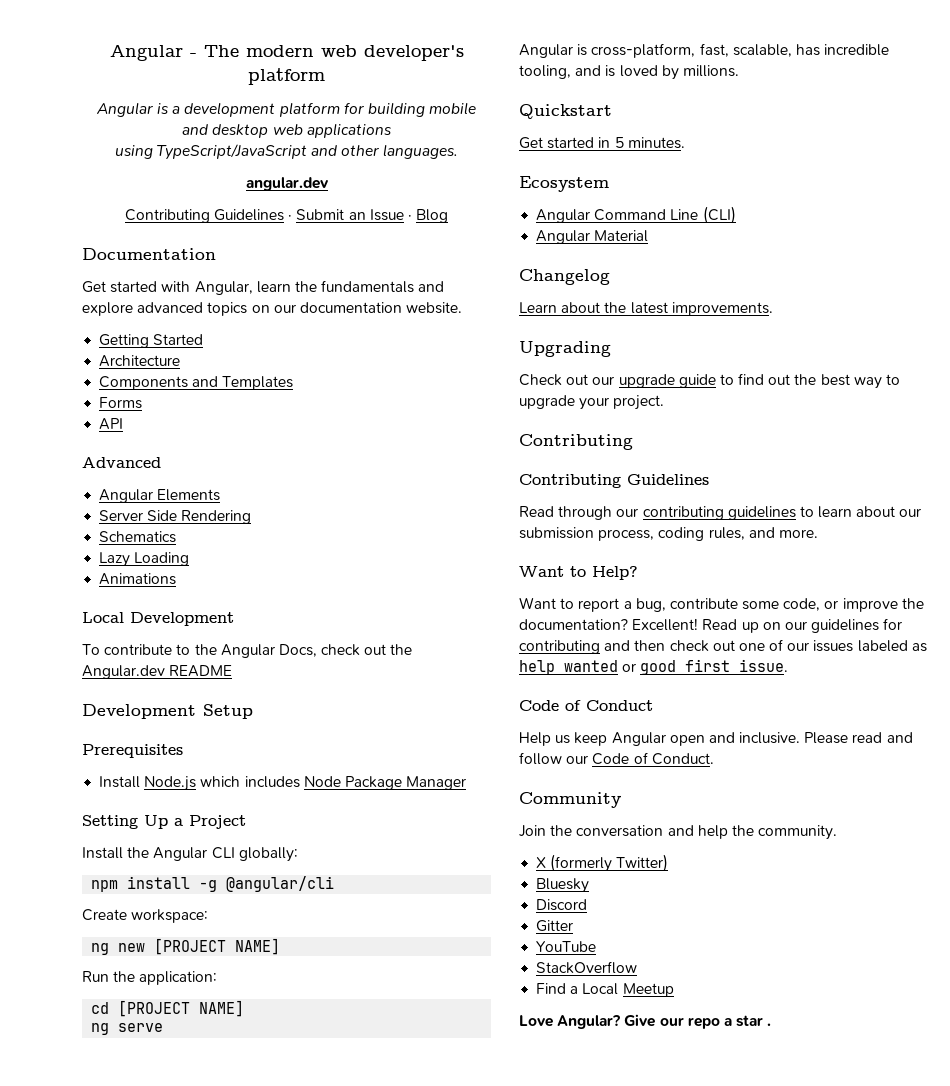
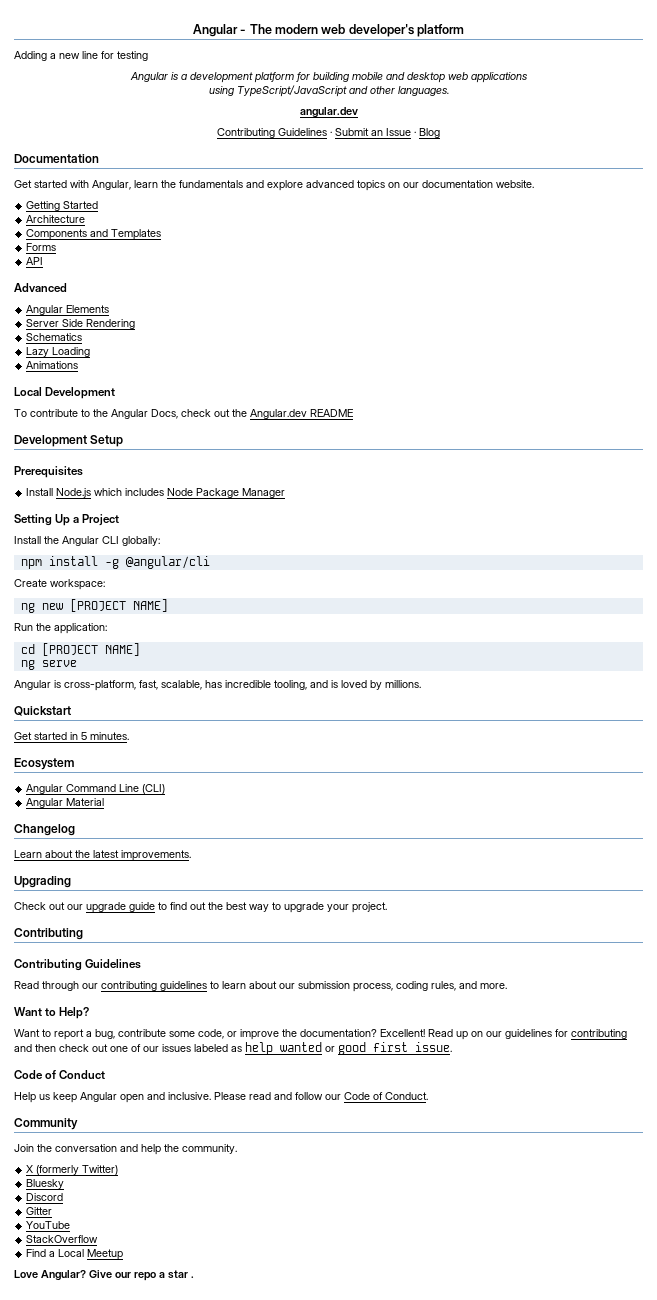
+ Adding a new line for testing

